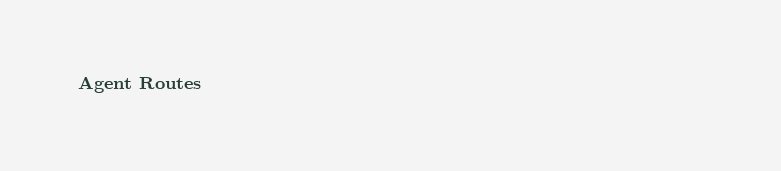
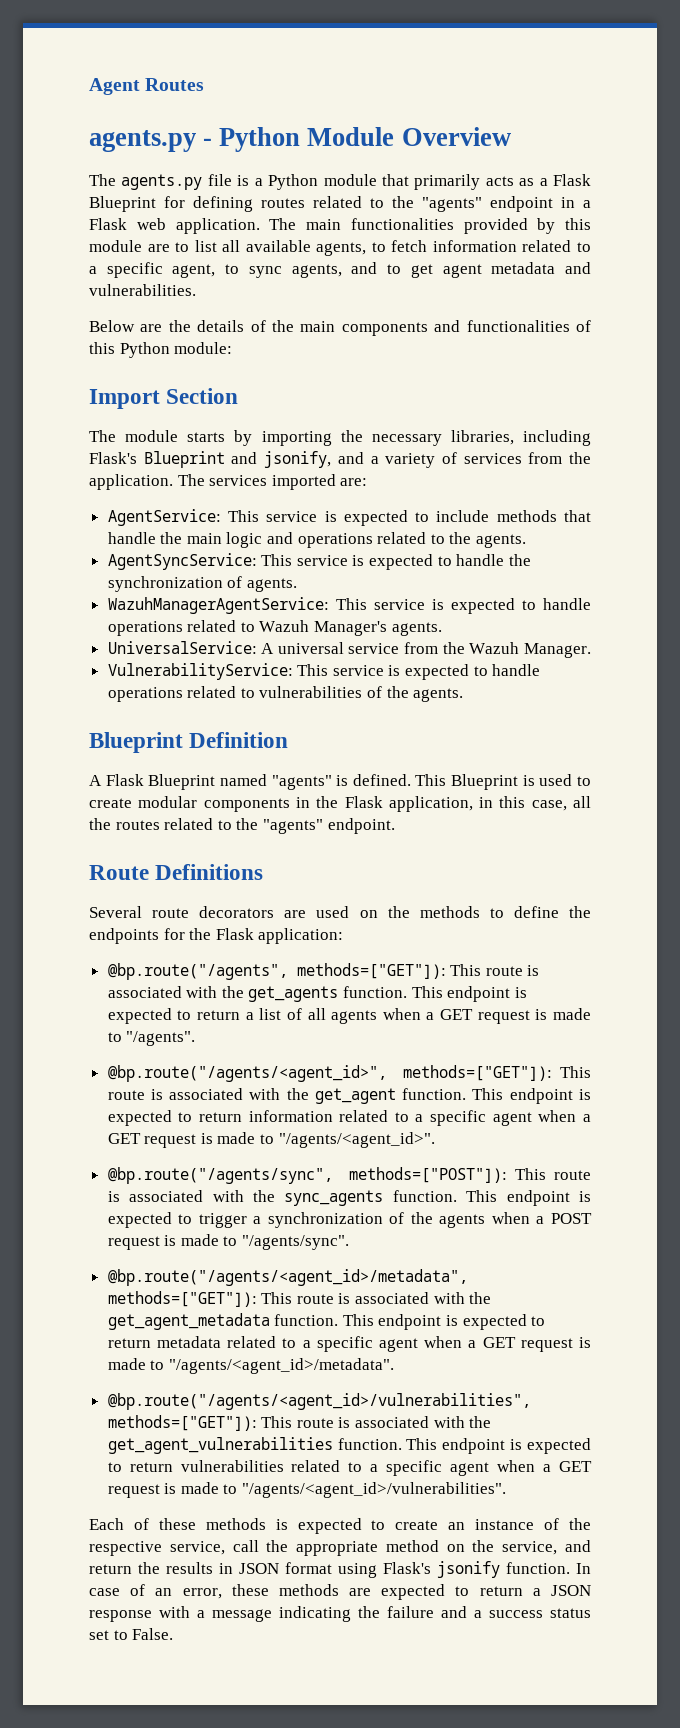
+ agents.py - Python Module Overview
+ The agents.py file is a Python module that primarily acts as a Flask Blueprint for defining routes related to the "agents" endpoint in a Flask web application. The main functionalities provided by this module are to list all available agents, to fetch information related to a specific agent, to sync agents, and to get agent metadata and vulnerabilities.
+ Below are the details of the main components and functionalities of this Python module:
+ Import Section
+ The module starts by importing the necessary libraries, including Flask's Blueprint and jsonify, and a variety of services from the application. The services imported are:
+ AgentService: This service is expected to include methods that handle the main logic and operations related to the agents.
+ AgentSyncService: This service is expected to handle the synchronization of agents.
+ WazuhManagerAgentService: This service is expected to handle operations related to Wazuh Manager's agents.
+ UniversalService: A universal service from the Wazuh Manager.
+ VulnerabilityService: This service is expected to handle operations related to vulnerabilities of the agents.
+ Blueprint Definition
+ A Flask Blueprint named "agents" is defined. This Blueprint is used to create modular components in the Flask application, in this case, all the routes related to the "agents" endpoint.
+ Route Definitions
+ Several route decorators are used on the methods to define the endpoints for the Flask application:
+ @bp.route("/agents", methods=["GET"]): This route is associated with the get_agents function. This endpoint is expected to return a list of all agents when a GET request is made to "/agents".
+ @bp.route("/agents/<agent_id>", methods=["GET"]): This route is associated with the get_agent function. This endpoint is expected to return information related to a specific agent when a GET request is made to "/agents/<agent_id>".
+ @bp.route("/agents/sync", methods=["POST"]): This route is associated with the sync_agents function. This endpoint is expected to trigger a synchronization of the agents when a POST request is made to "/agents/sync".
+ @bp.route("/agents/<agent_id>/metadata", methods=["GET"]): This route is associated with the get_agent_metadata function. This endpoint is expected to return metadata related to a specific agent when a GET request is made to "/agents/<agent_id>/metadata".
+ @bp.route("/agents/<agent_id>/vulnerabilities", methods=["GET"]): This route is associated with the get_agent_vulnerabilities function. This endpoint is expected to return vulnerabilities related to a specific agent when a GET request is made to "/agents/<agent_id>/vulnerabilities".
+ Each of these methods is expected to create an instance of the respective service, call the appropriate method on the service, and return the results in JSON format using Flask's jsonify function. In case of an error, these methods are expected to return a JSON response with a message indicating the failure and a success status set to False.

